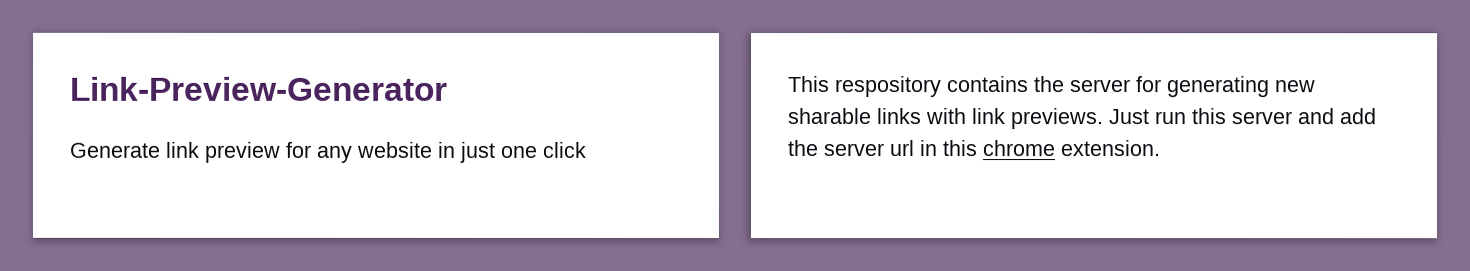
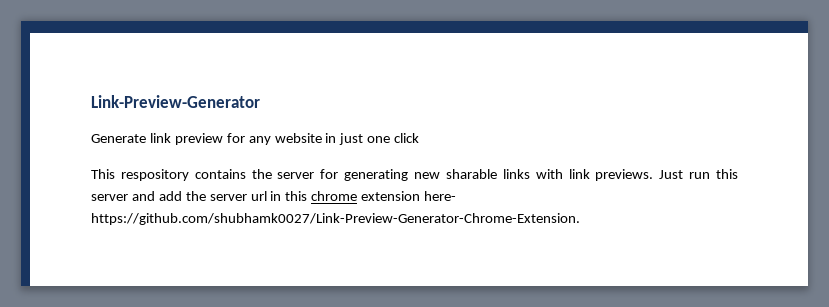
- Just run this server and add the server url in this chrome extension.
+ Just run this server and add the server url in this chrome extension here- https://github.com/shubhamk0027/Link-Preview-Generator-Chrome-Extension.

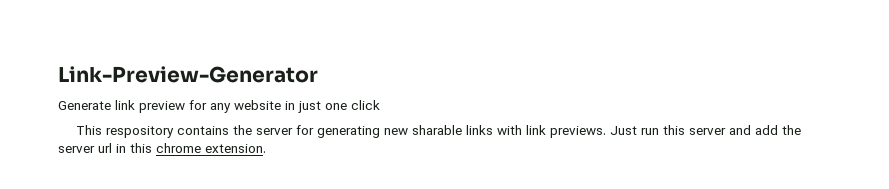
- Just run this server and add the server url in this chrome extension here- https://github.com/shubhamk0027/Link-Preview-Generator-Chrome-Extension.
+ Just run this server and add the server url in this chrome extension.

